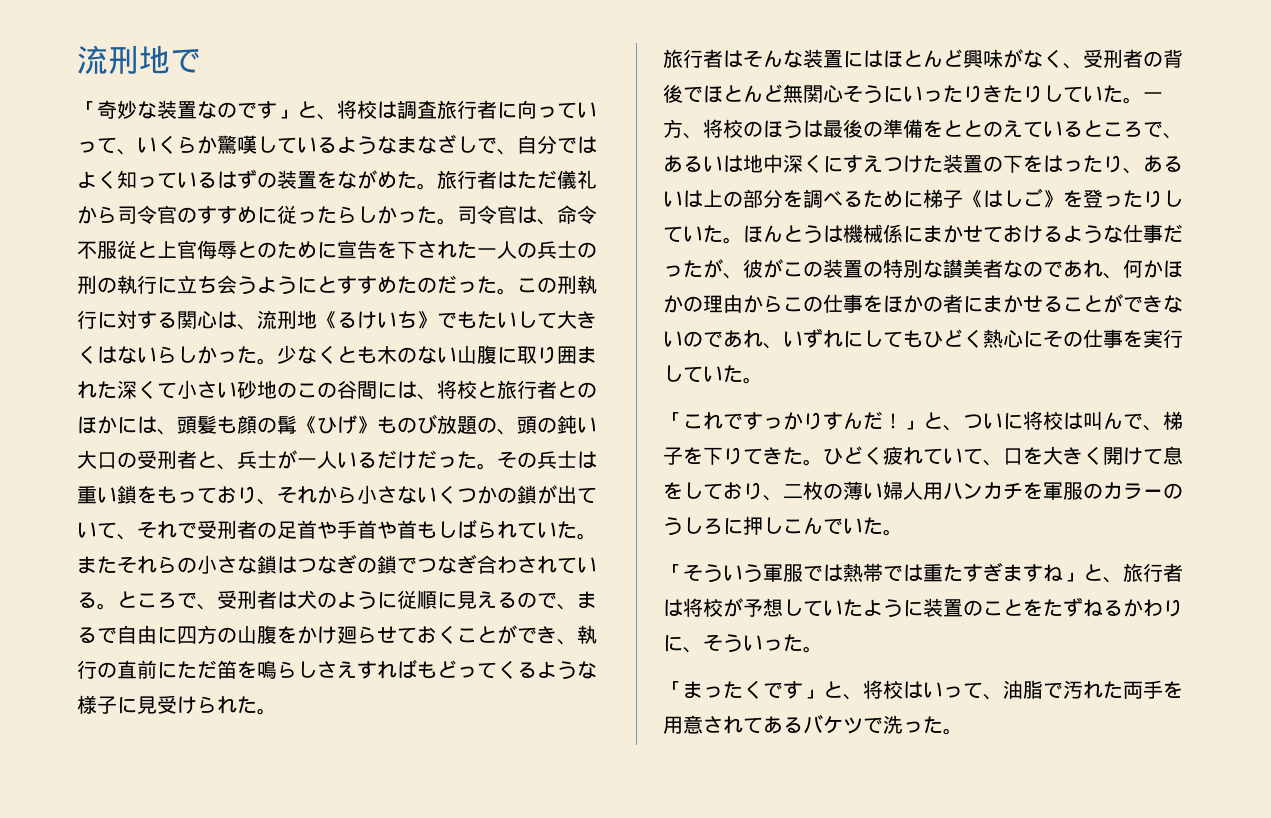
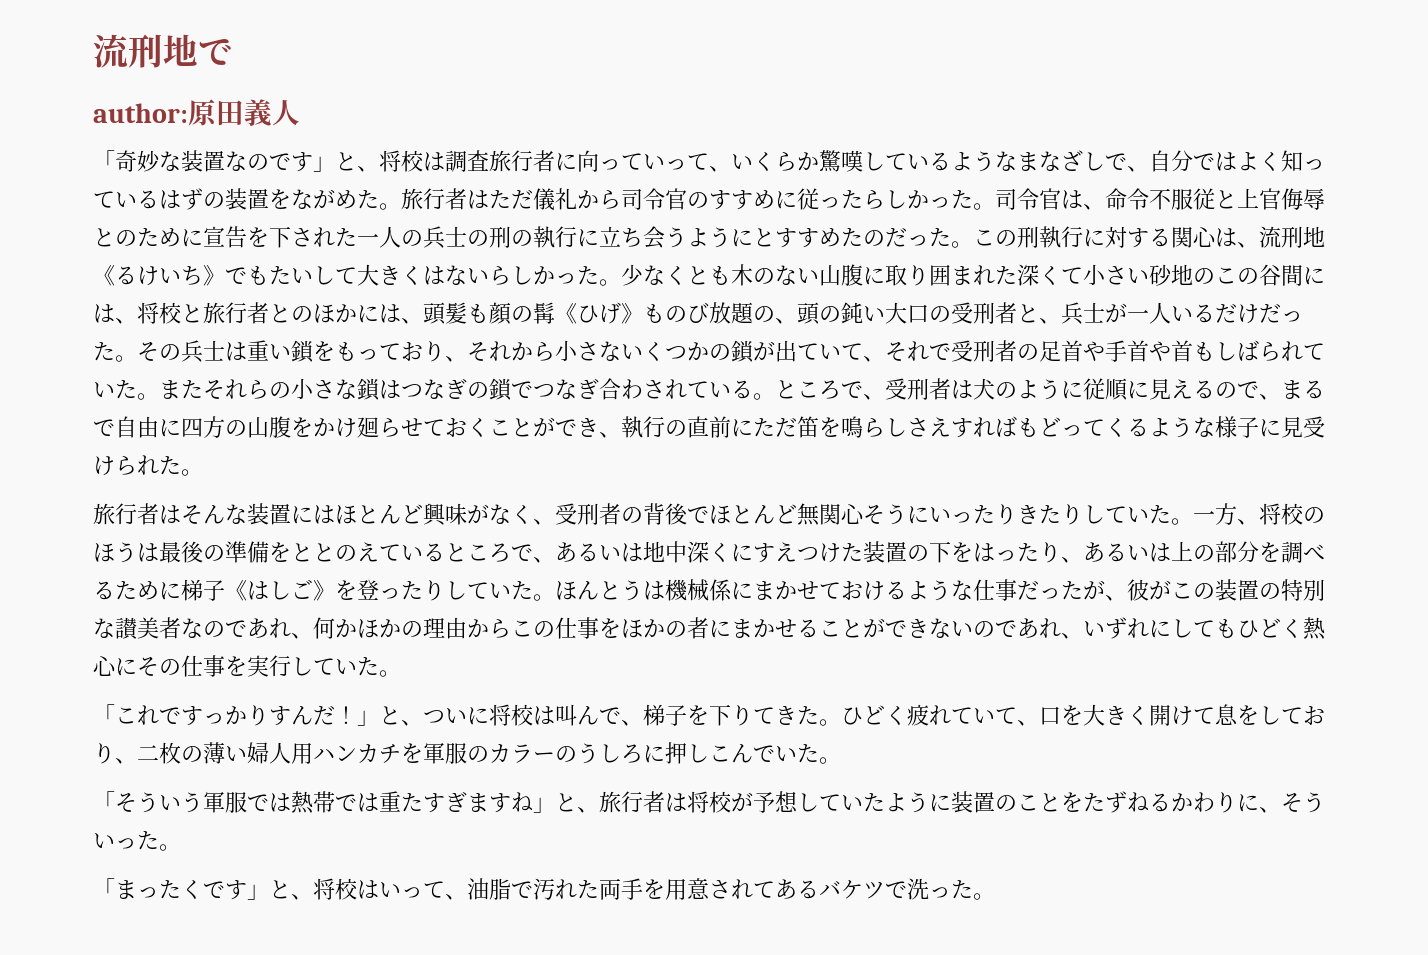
+ author:原田義人

